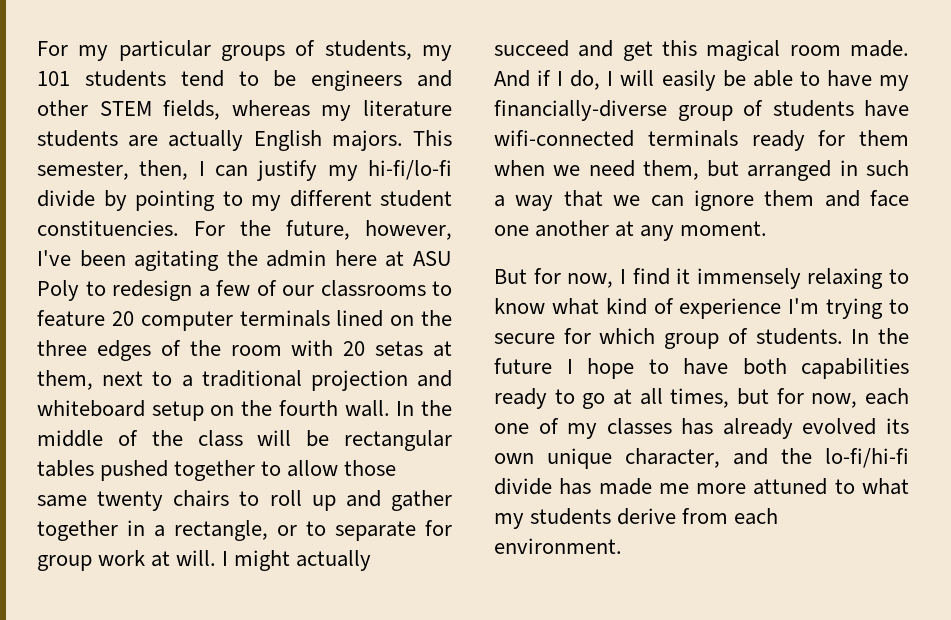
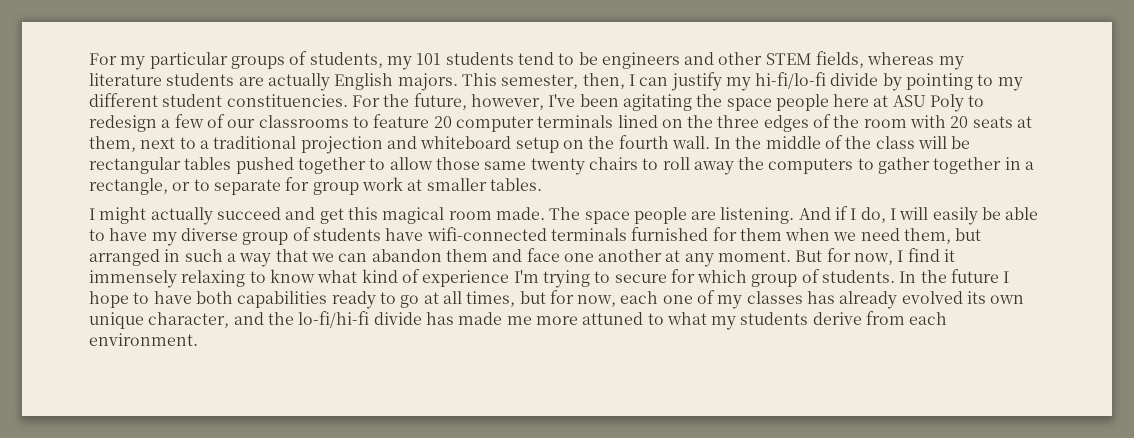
- For the future, however, I've been agitating the admin here at ASU Poly to redesign a few of our classrooms to feature 20 computer terminals lined on the three edges of the room with 20 setas at them, next to a traditional projection and whiteboard setup on the fourth wall.
+ For the future, however, I've been agitating the space people here at ASU Poly to redesign a few of our classrooms to feature 20 computer terminals lined on the three edges of the room with 20 seats at them, next to a traditional projection and whiteboard setup on the fourth wall.
- In the middle of the class will be rectangular tables pushed together to allow those same twenty chairs to roll up and gather together in a rectangle, or to separate for group work at will. I might actually succeed and get this magical room made.
+ In the middle of the class will be rectangular tables pushed together to allow those same twenty chairs to roll away the computers to gather together in a rectangle, or to separate for group work at smaller tables.
+ I might actually succeed and get this magical room made.
+ The space people are listening.
- And if I do, I will easily be able to have my financially-diverse group of students have wifi-connected terminals ready for them when we need them, but arranged in such a way that we can ignore them and face one another at any moment.
- But for now, I find it immensely relaxing to know what kind of experience I'm trying to secure for which group of students.
+ And if I do, I will easily be able to have my diverse group of students have wifi-connected terminals furnished for them when we need them, but arranged in such a way that we can abandon them and face one another at any moment. But for now, I find it immensely relaxing to know what kind of experience I'm trying to secure for which group of students.

